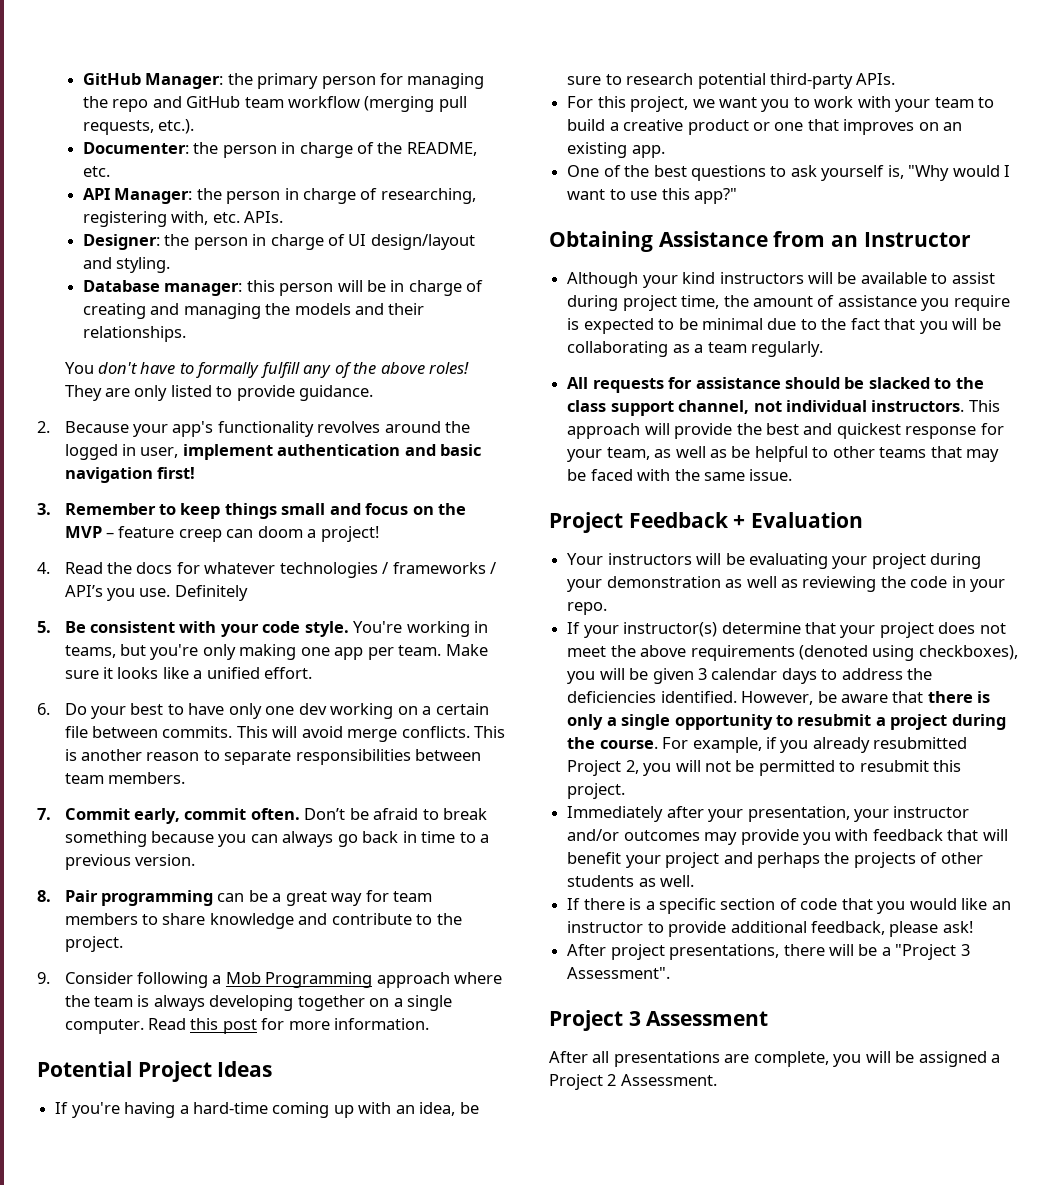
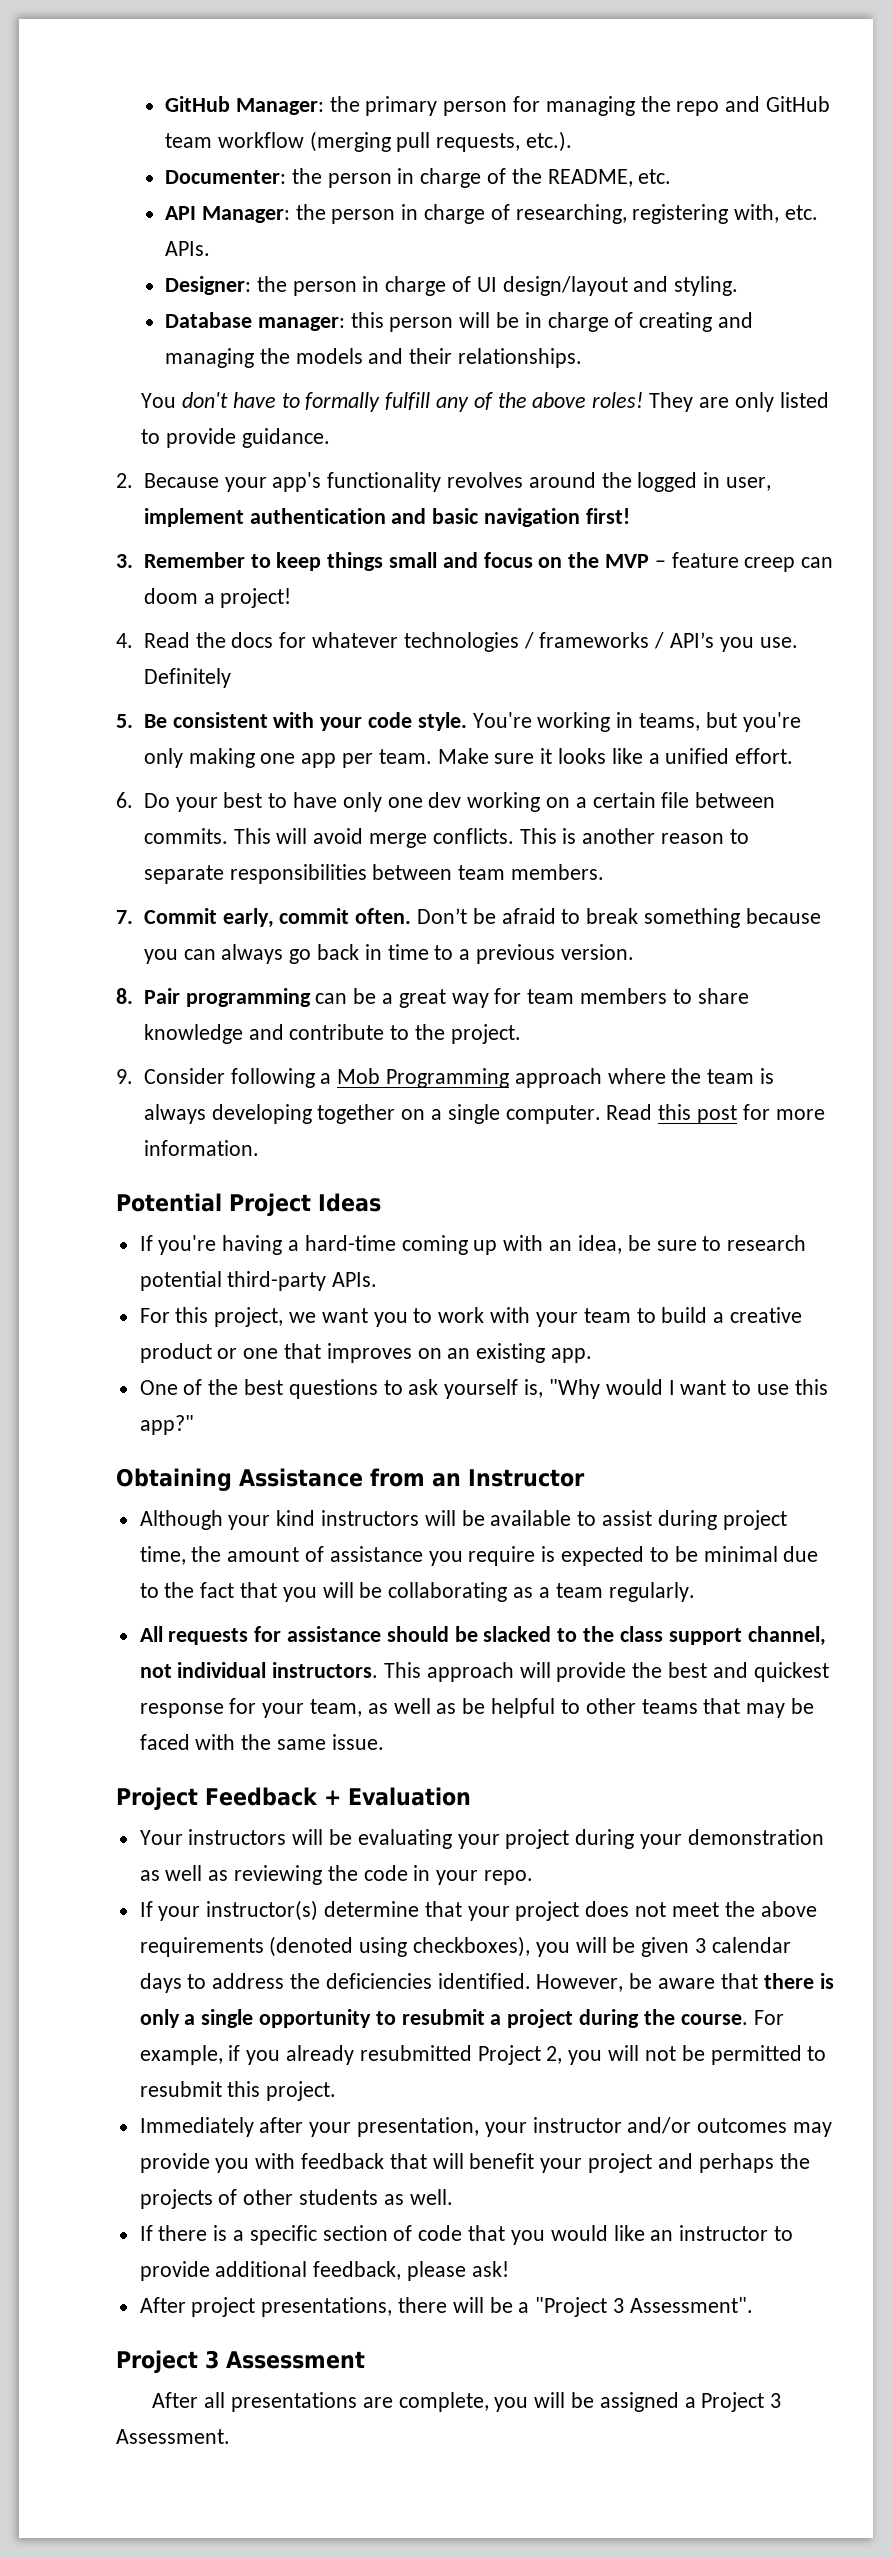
- After all presentations are complete, you will be assigned a Project 2 Assessment.
+ After all presentations are complete, you will be assigned a Project 3 Assessment.

